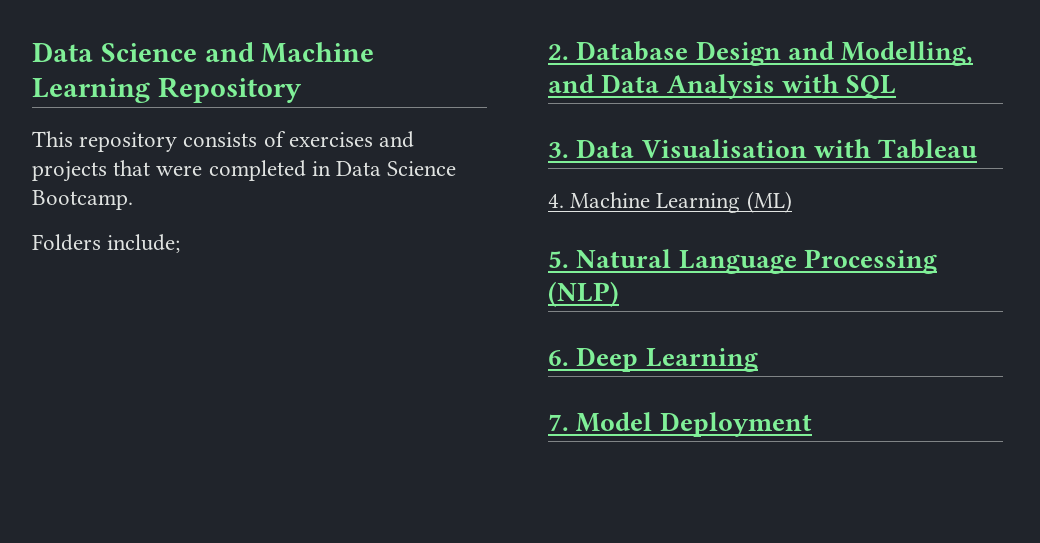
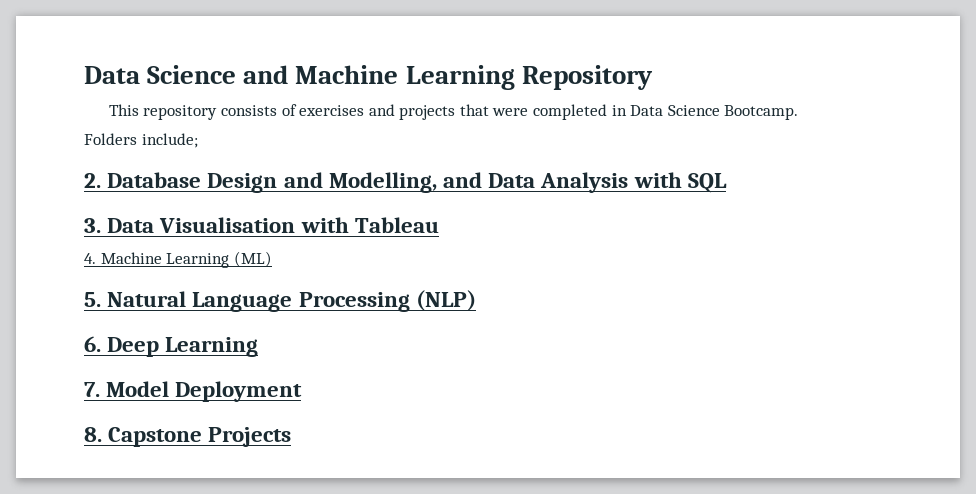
+ 8. Capstone Projects

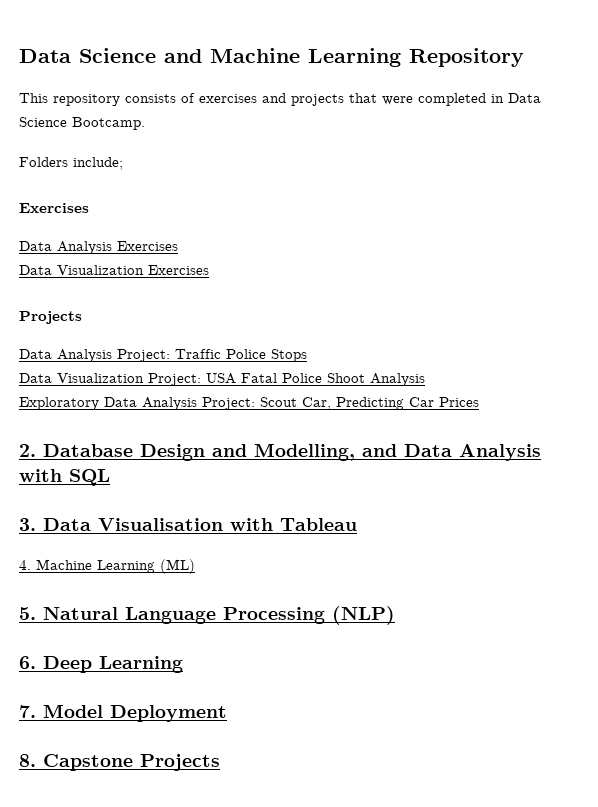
  Folders include;
+ Exercises
+ Data Analysis Exercises
+ Data Visualization Exercises
+ Projects
+ Data Analysis Project: Traffic Police Stops
+ Data Visualization Project: USA Fatal Police Shoot Analysis
+ Exploratory Data Analysis Project: Scout Car, Predicting Car Prices

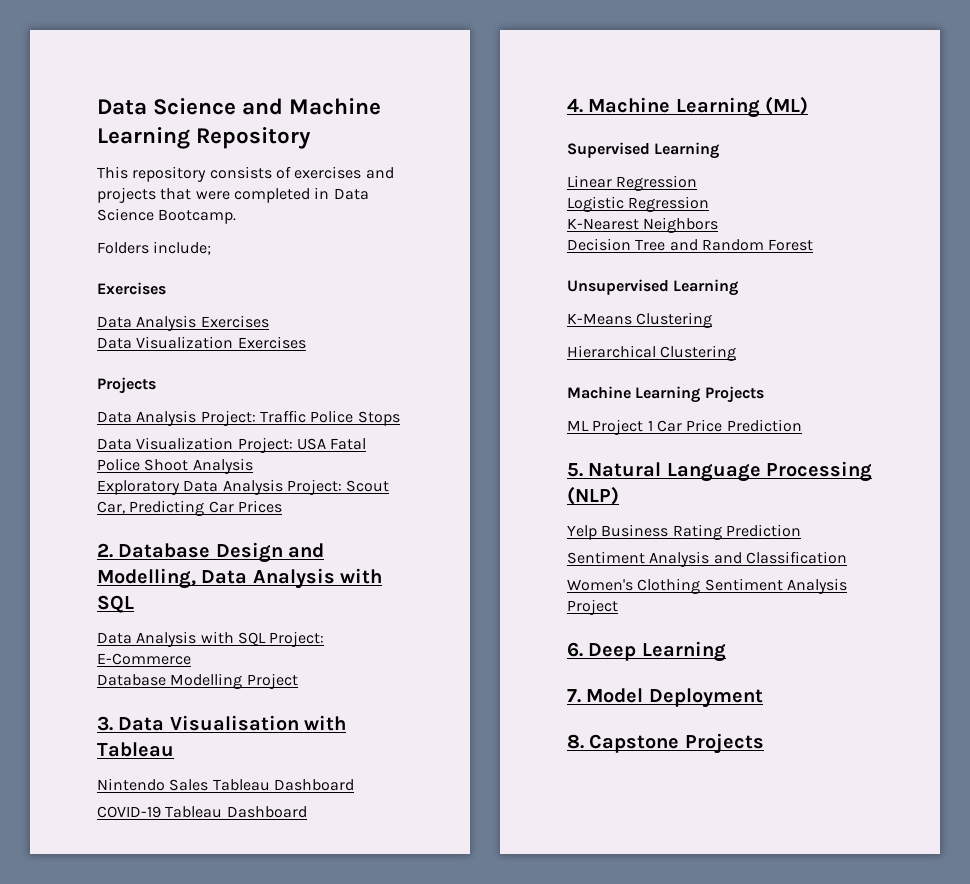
- 2. Database Design and Modelling, and Data Analysis with SQL
+ 2. Database Design and Modelling, Data Analysis with SQL
+ Data Analysis with SQL Project: E-Commerce
+ Database Modelling Project
+ Nintendo Sales Tableau Dashboard
+ COVID-19 Tableau Dashboard
  4. Machine Learning (ML)
+ Supervised Learning
+ Linear Regression
+ Logistic Regression
+ K-Nearest Neighbors
+ Decision Tree and Random Forest
+ Unsupervised Learning
+ K-Means Clustering
+ Hierarchical Clustering
+ Machine Learning Projects
+ ML Project 1 Car Price Prediction
+ Yelp Business Rating Prediction
+ Sentiment Analysis and Classification
+ Women's Clothing Sentiment Analysis Project

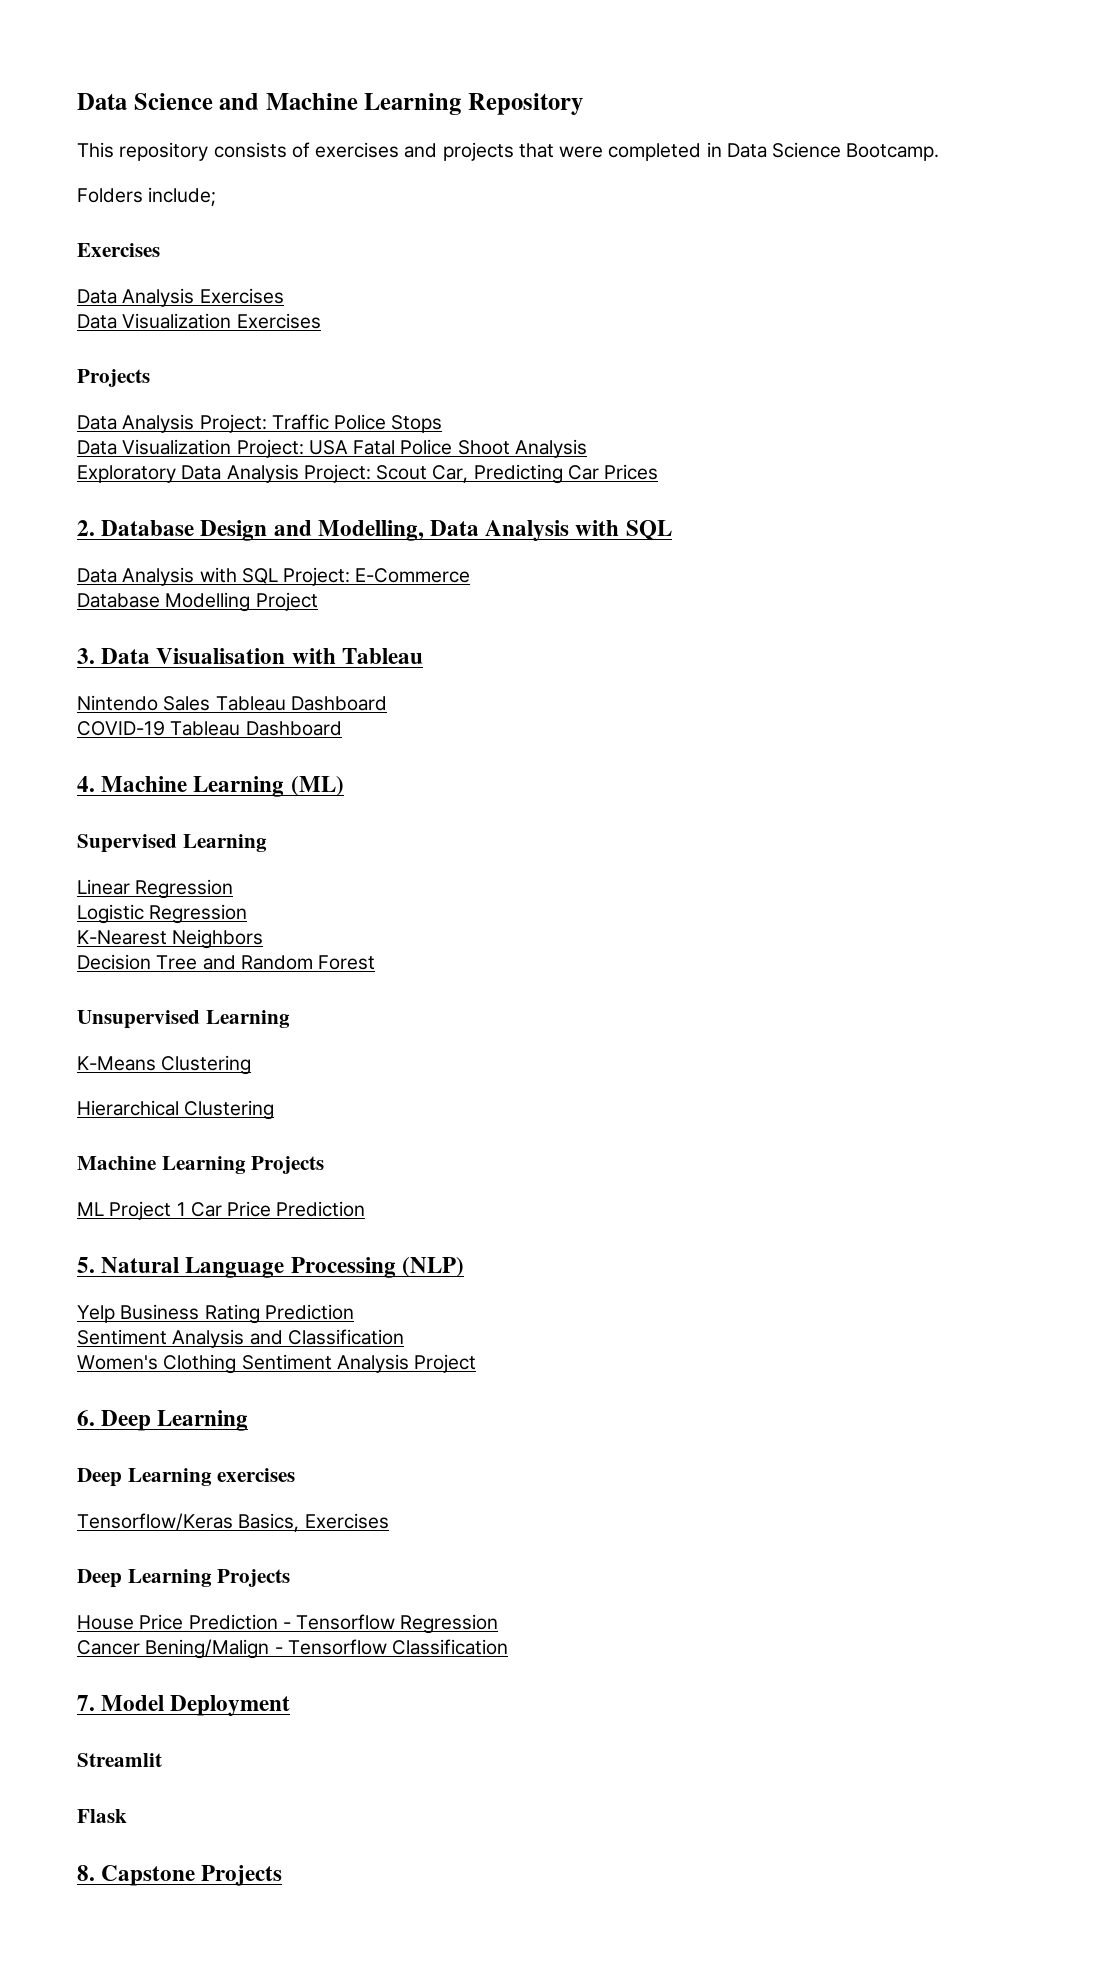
+ Deep Learning exercises
+ Tensorflow/Keras Basics, Exercises
+ Deep Learning Projects
+ House Price Prediction - Tensorflow Regression
+ Cancer Bening/Malign - Tensorflow Classification
+ Streamlit
+ Flask

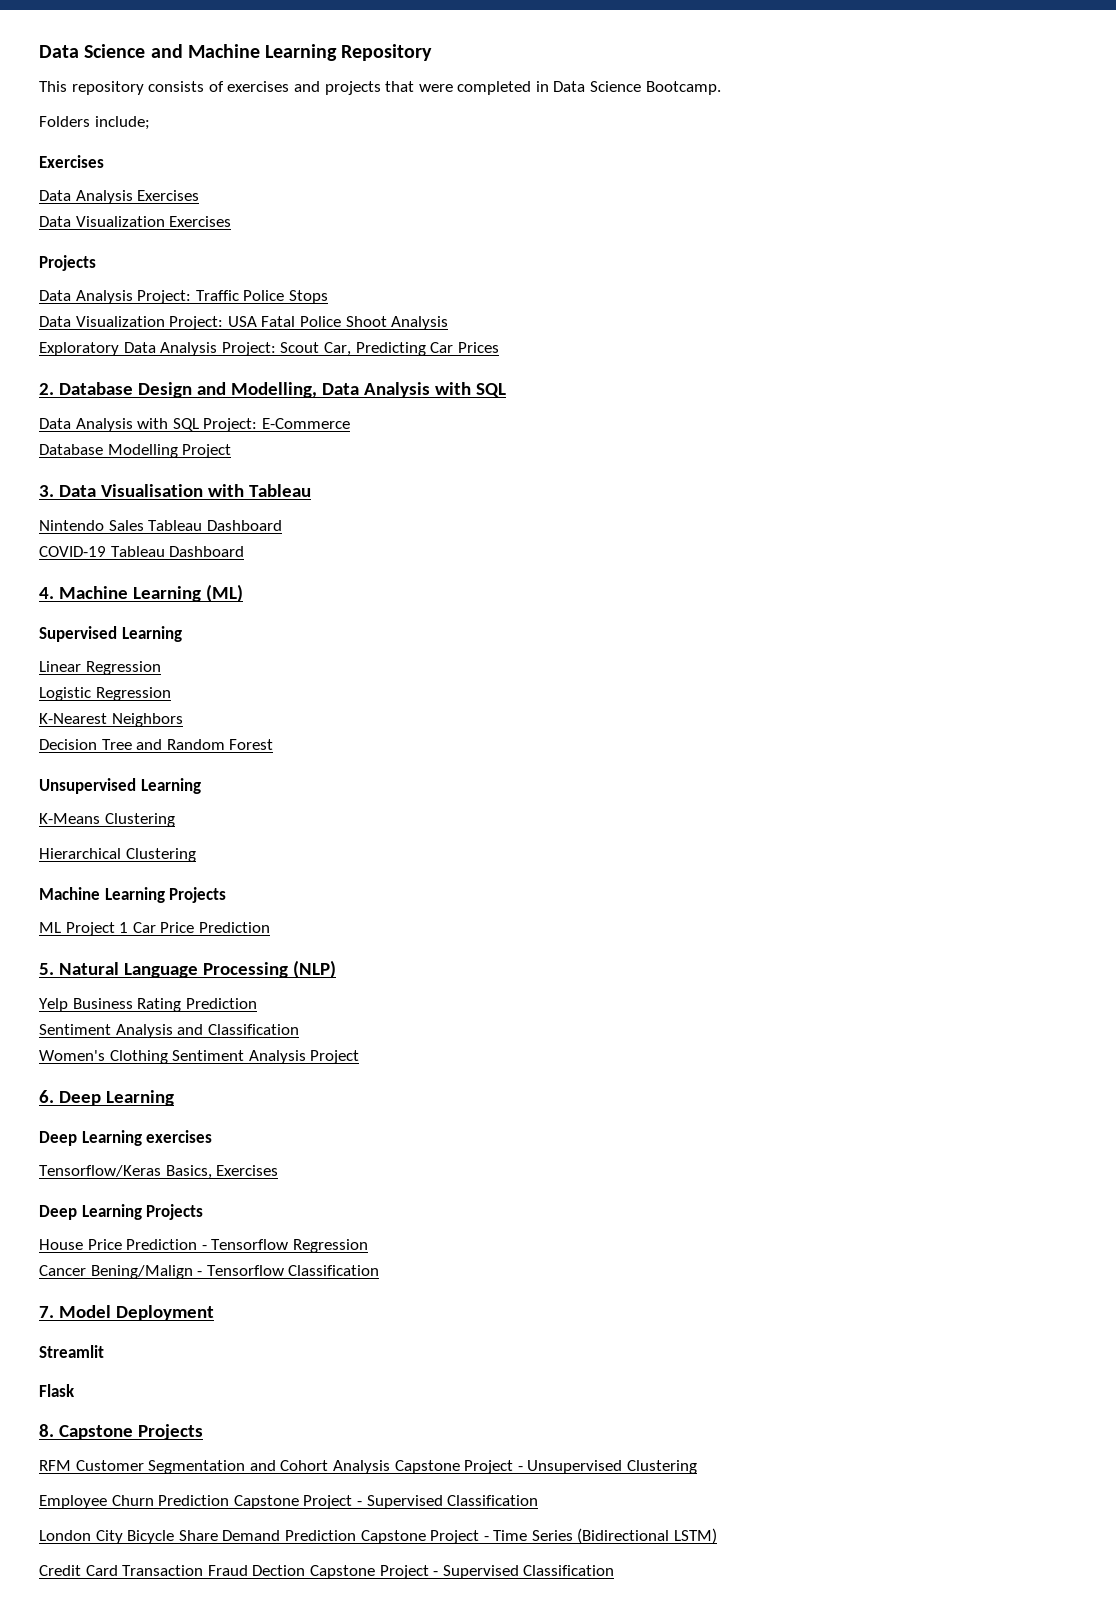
+ RFM Customer Segmentation and Cohort Analysis Capstone Project - Unsupervised Clustering
+ Employee Churn Prediction Capstone Project - Supervised Classification
+ London City Bicycle Share Demand Prediction Capstone Project - Time Series (Bidirectional LSTM)
+ Credit Card Transaction Fraud Dection Capstone Project - Supervised Classification

